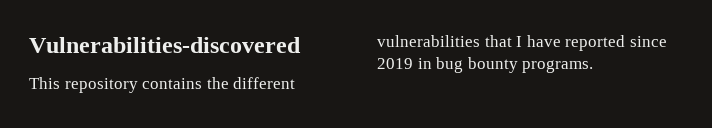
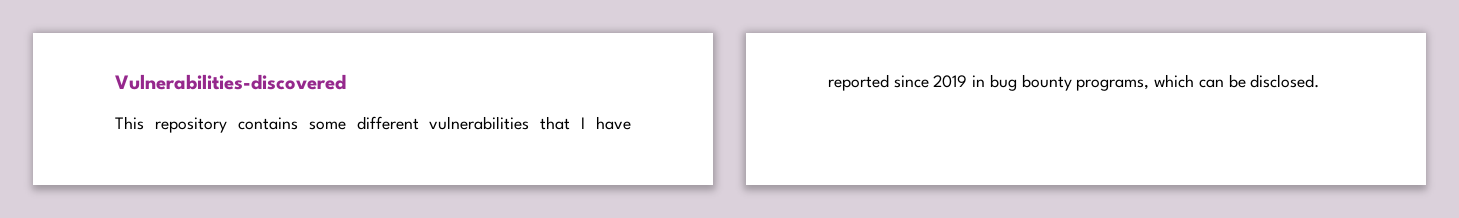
- This repository contains the different vulnerabilities that I have reported since 2019 in bug bounty programs.
+ This repository contains some different vulnerabilities that I have reported since 2019 in bug bounty programs, which can be disclosed.

